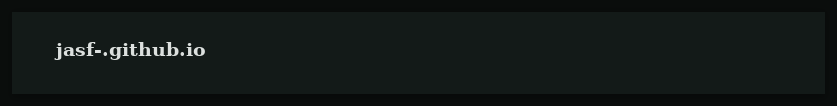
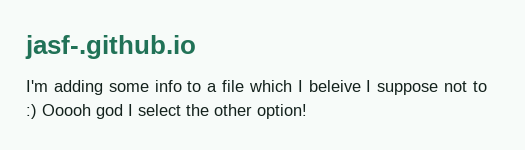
+ I'm adding some info to a file which I beleive I suppose not to :) Ooooh god I select the other option!

